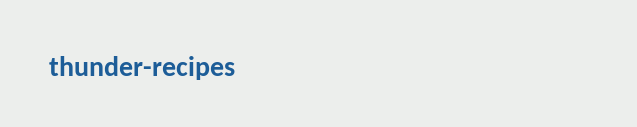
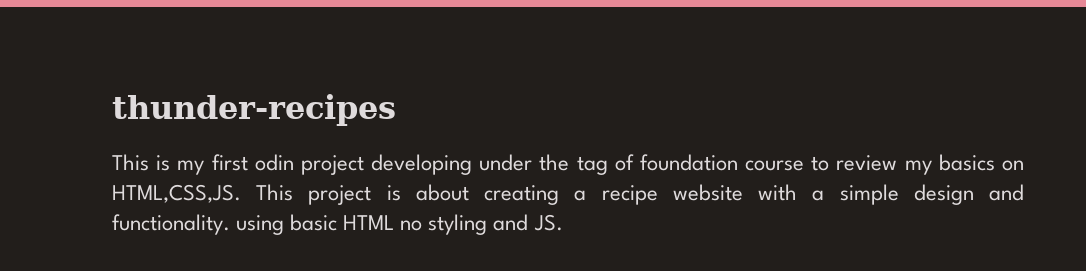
+ This is my first odin project developing under the tag of foundation course to review my basics on HTML,CSS,JS. This project is about creating a recipe website with a simple design and functionality. using basic HTML no styling and JS.

